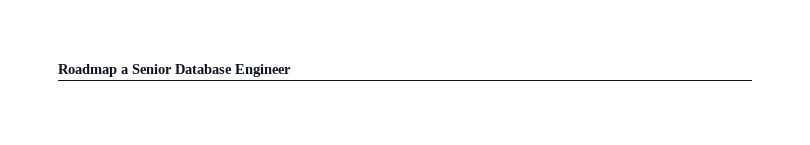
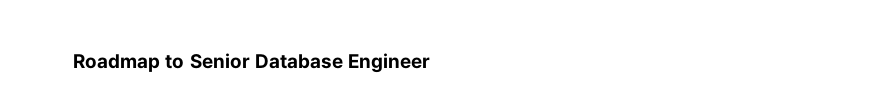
- Roadmap a Senior Database Engineer
+ Roadmap to Senior Database Engineer

